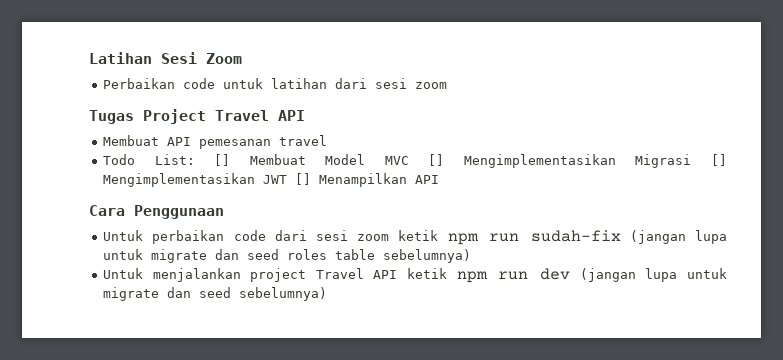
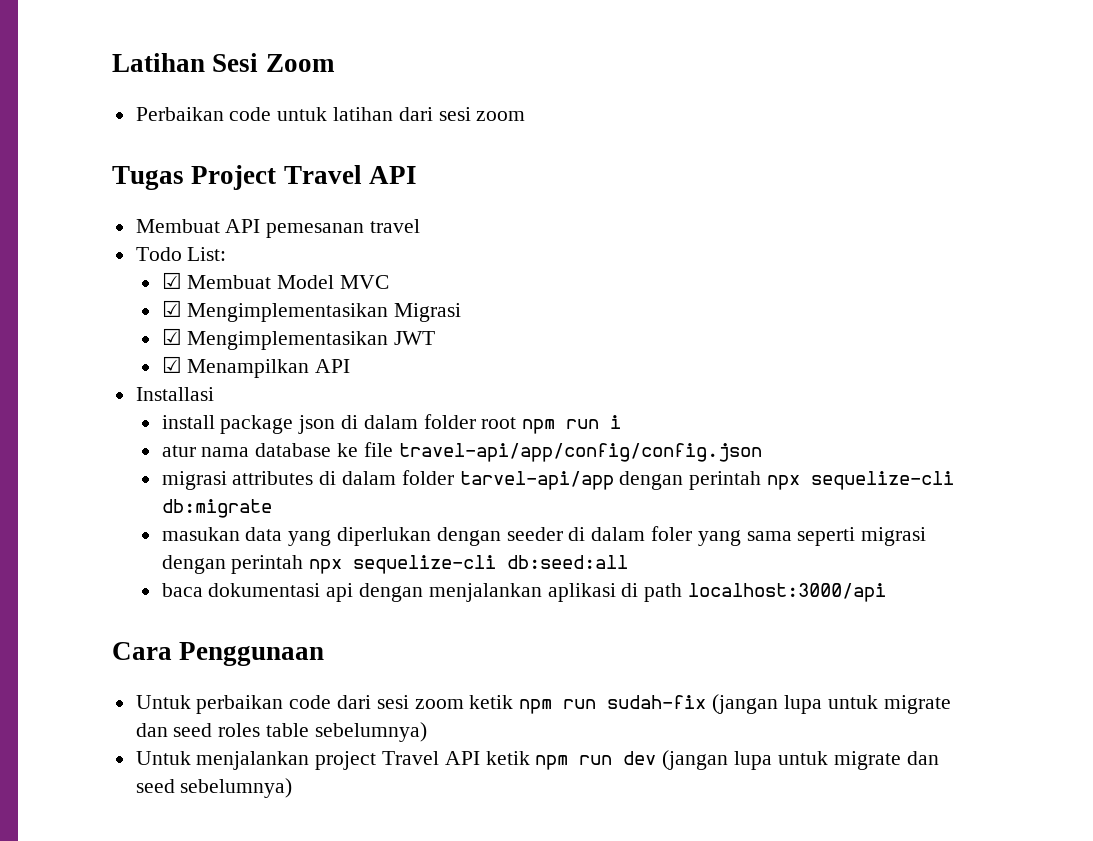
- Todo List: [] Membuat Model MVC [] Mengimplementasikan Migrasi [] Mengimplementasikan JWT [] Menampilkan API
+ Todo List:
+ ☑ Membuat Model MVC
+ ☑ Mengimplementasikan Migrasi
+ ☑ Mengimplementasikan JWT
+ ☑ Menampilkan API
+ Installasi
+ install package json di dalam folder root npm run i
+ atur nama database ke file travel-api/app/config/config.json
+ migrasi attributes di dalam folder tarvel-api/app dengan perintah npx sequelize-cli db:migrate
+ masukan data yang diperlukan dengan seeder di dalam foler yang sama seperti migrasi dengan perintah npx sequelize-cli db:seed:all
+ baca dokumentasi api dengan menjalankan aplikasi di path localhost:3000/api

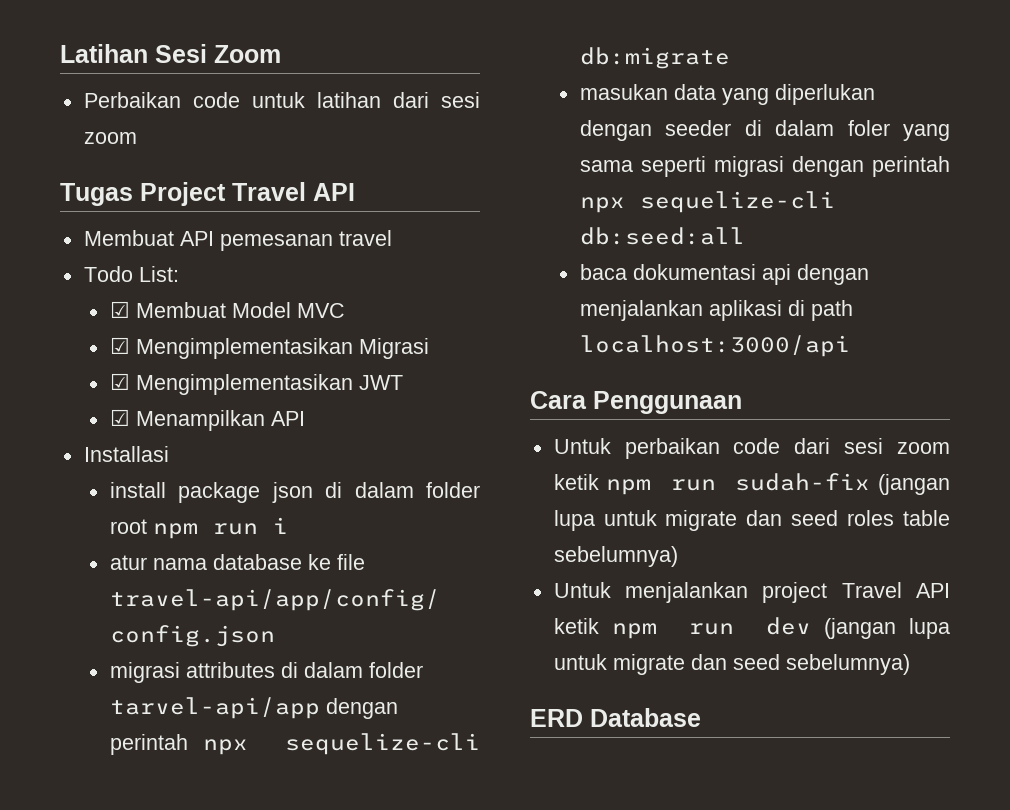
+ ERD Database

